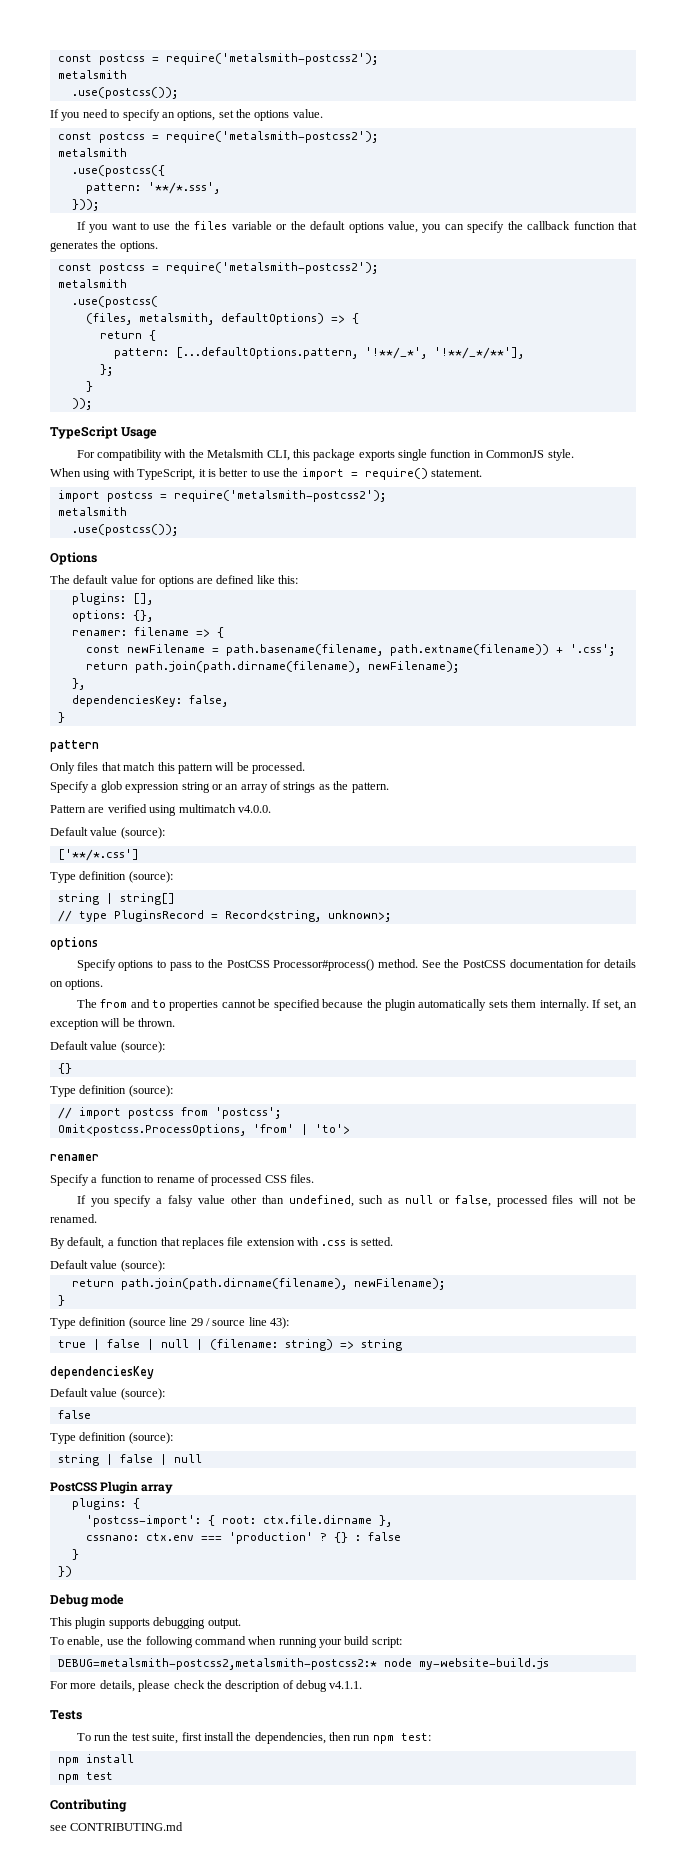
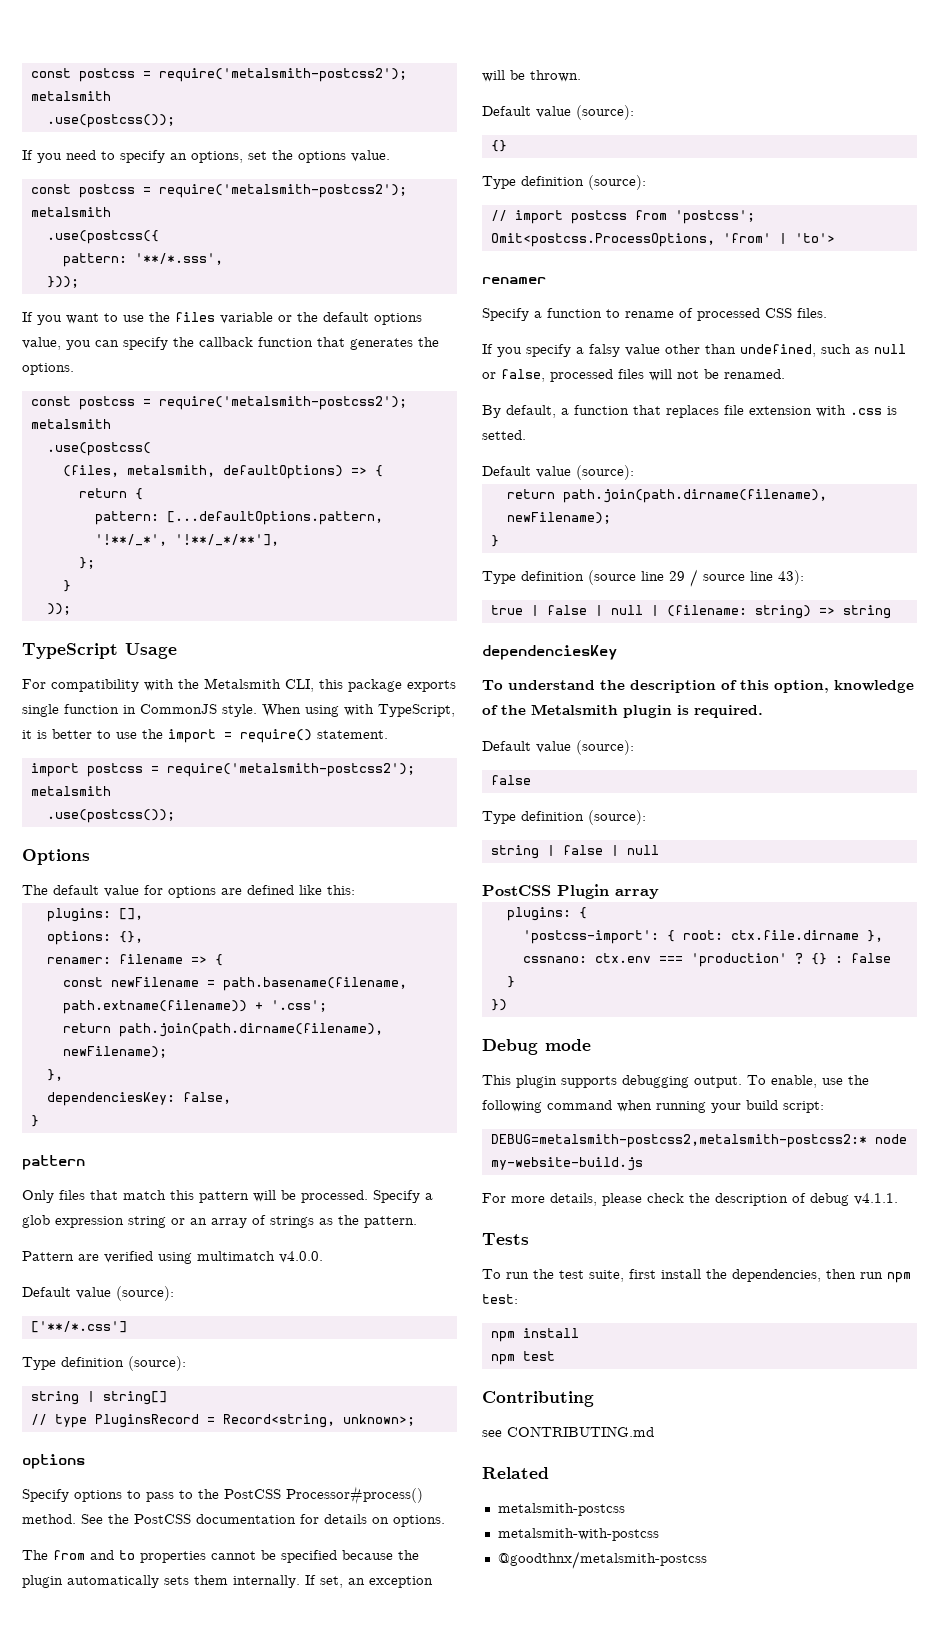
- For compatibility with the Metalsmith CLI, this package exports single function in CommonJS style.
- When using with TypeScript, it is better to use the import = require() statement.
+ For compatibility with the Metalsmith CLI, this package exports single function in CommonJS style. When using with TypeScript, it is better to use the import = require() statement.
- Only files that match this pattern will be processed.
- Specify a glob expression string or an array of strings as the pattern.
+ Only files that match this pattern will be processed. Specify a glob expression string or an array of strings as the pattern.
+ To understand the description of this option, knowledge of the Metalsmith plugin is required.
- This plugin supports debugging output.
- To enable, use the following command when running your build script:
+ This plugin supports debugging output. To enable, use the following command when running your build script:
+ Related
+ metalsmith-postcss
+ metalsmith-with-postcss
+ @goodthnx/metalsmith-postcss

